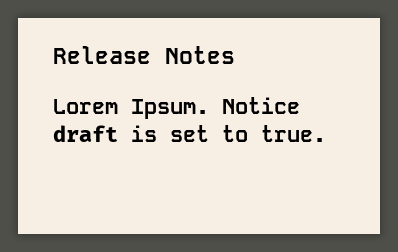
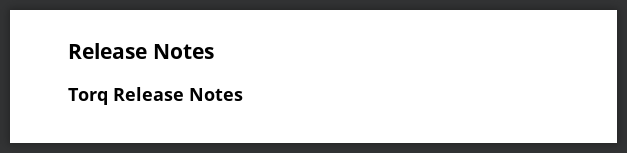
- Lorem Ipsum. Notice draft is set to true.
+ Torq Release Notes

